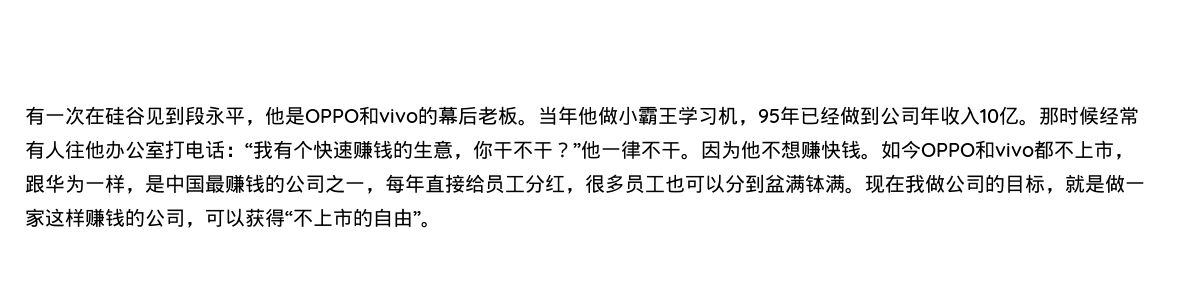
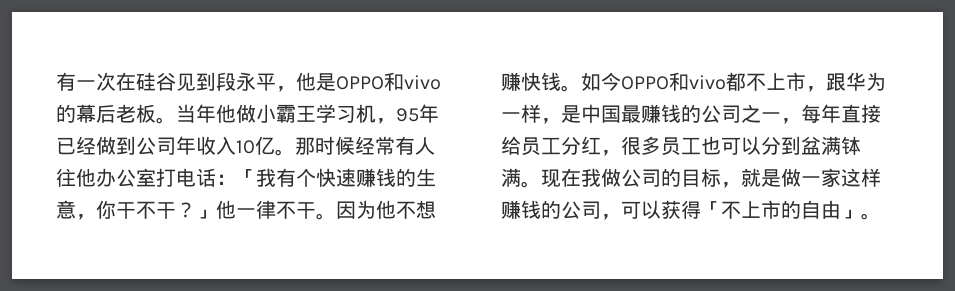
- 那时候经常有人往他办公室打电话：“我有个快速赚钱的生意，你干不干？”他一律不干。
+ 那时候经常有人往他办公室打电话：「我有个快速赚钱的生意，你干不干？」他一律不干。
- 现在我做公司的目标，就是做一家这样赚钱的公司，可以获得“不上市的自由”。
+ 现在我做公司的目标，就是做一家这样赚钱的公司，可以获得「不上市的自由」。

